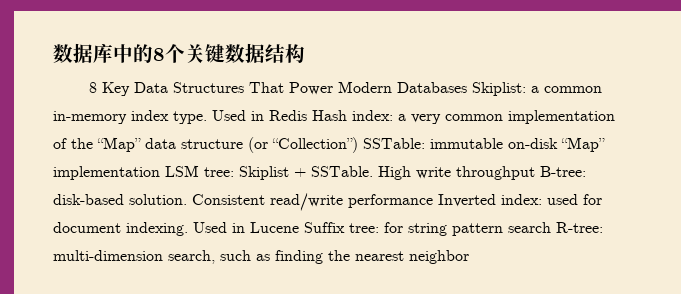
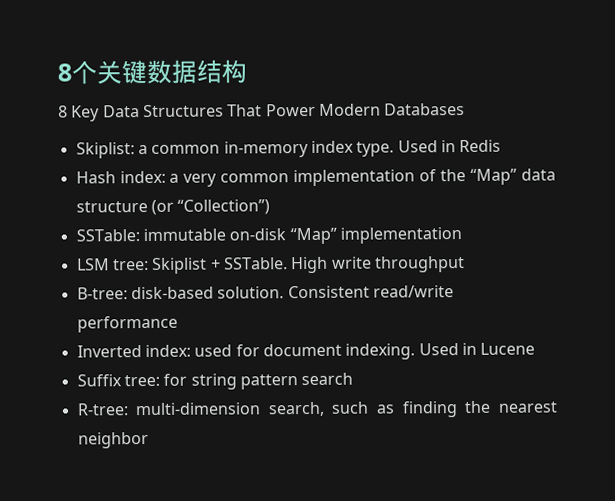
- 数据库中的8个关键数据结构
+ 8个关键数据结构
- 8 Key Data Structures That Power Modern Databases Skiplist: a common in-memory index type.
+ 8 Key Data Structures That Power Modern Databases
+ Skiplist: a common in-memory index type.
- Used in Redis Hash index: a very common implementation of the “Map” data structure (or “Collection”) SSTable: immutable on-disk “Map” implementation LSM tree: Skiplist + SSTable.
+ Used in Redis
+ Hash index: a very common implementation of the “Map” data structure (or “Collection”)
+ SSTable: immutable on-disk “Map” implementation
+ LSM tree: Skiplist + SSTable.
- High write throughput B-tree: disk-based solution.
+ High write throughput
+ B-tree: disk-based solution.
- Consistent read/write performance Inverted index: used for document indexing.
+ Consistent read/write performance
+ Inverted index: used for document indexing.
- Used in Lucene Suffix tree: for string pattern search R-tree: multi-dimension search, such as finding the nearest neighbor
+ Used in Lucene
+ Suffix tree: for string pattern search
+ R-tree: multi-dimension search, such as finding the nearest neighbor

